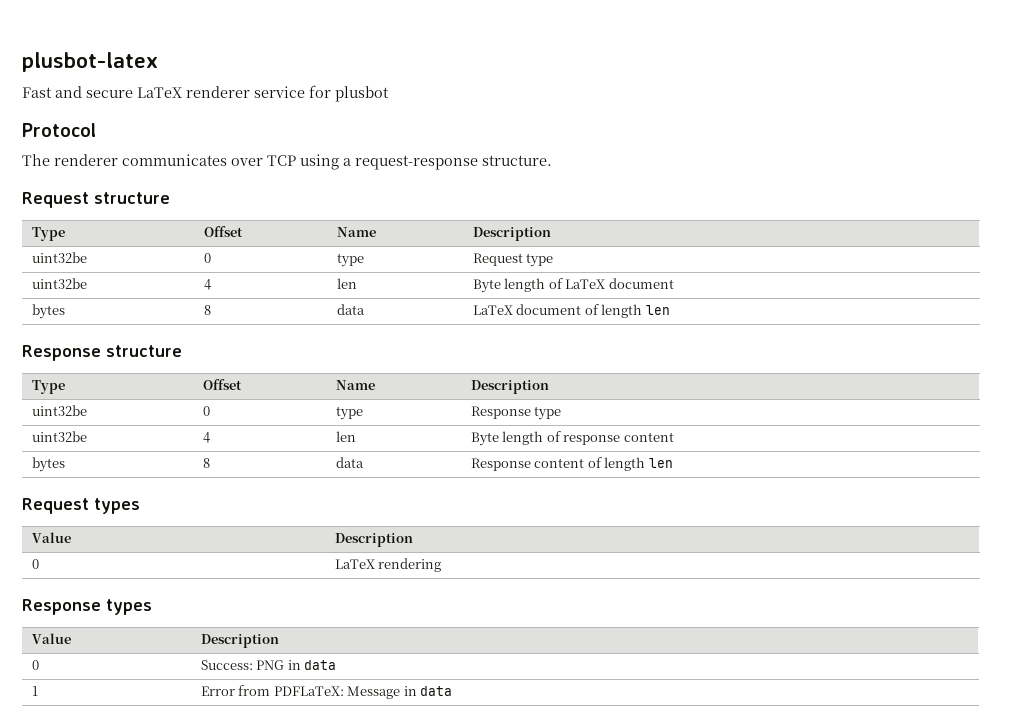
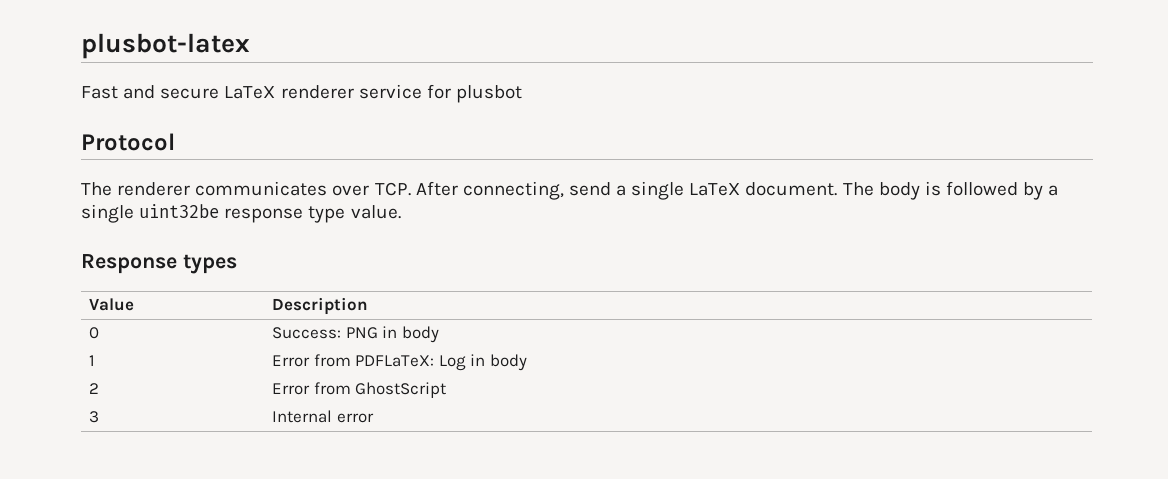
- The renderer communicates over TCP using a request-response structure.
- Request structure
- Type | Offset | Name | Description
- uint32be | 0 | type | Request type
- uint32be | 4 | len | Byte length of LaTeX document
- bytes | 8 | data | LaTeX document of length len
- Response structure
- Type | Offset | Name | Description
- uint32be | 0 | type | Response type
- uint32be | 4 | len | Byte length of response content
- bytes | 8 | data | Response content of length len
- Request types
- Value | Description
- 0 | LaTeX rendering
+ The renderer communicates over TCP. After connecting, send a single LaTeX document. The body is followed by a single uint32be response type value.
- 0 | Success: PNG in data
+ 0 | Success: PNG in body
- 1 | Error from PDFLaTeX: Message in data
+ 1 | Error from PDFLaTeX: Log in body
+ 2 | Error from GhostScript
+ 3 | Internal error

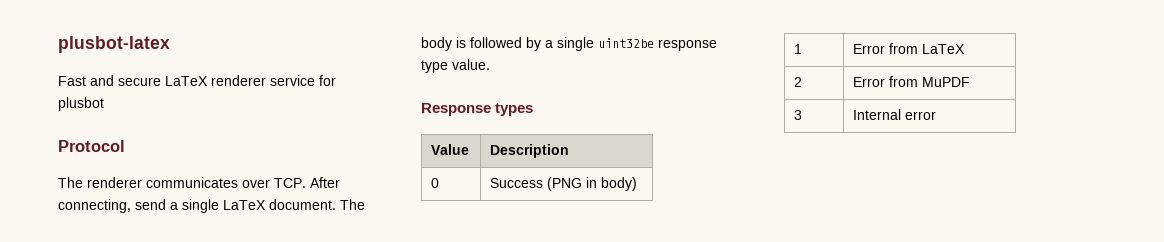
- 0 | Success: PNG in body
+ 0 | Success (PNG in body)
- 1 | Error from PDFLaTeX: Log in body
+ 1 | Error from LaTeX
- 2 | Error from GhostScript
+ 2 | Error from MuPDF

